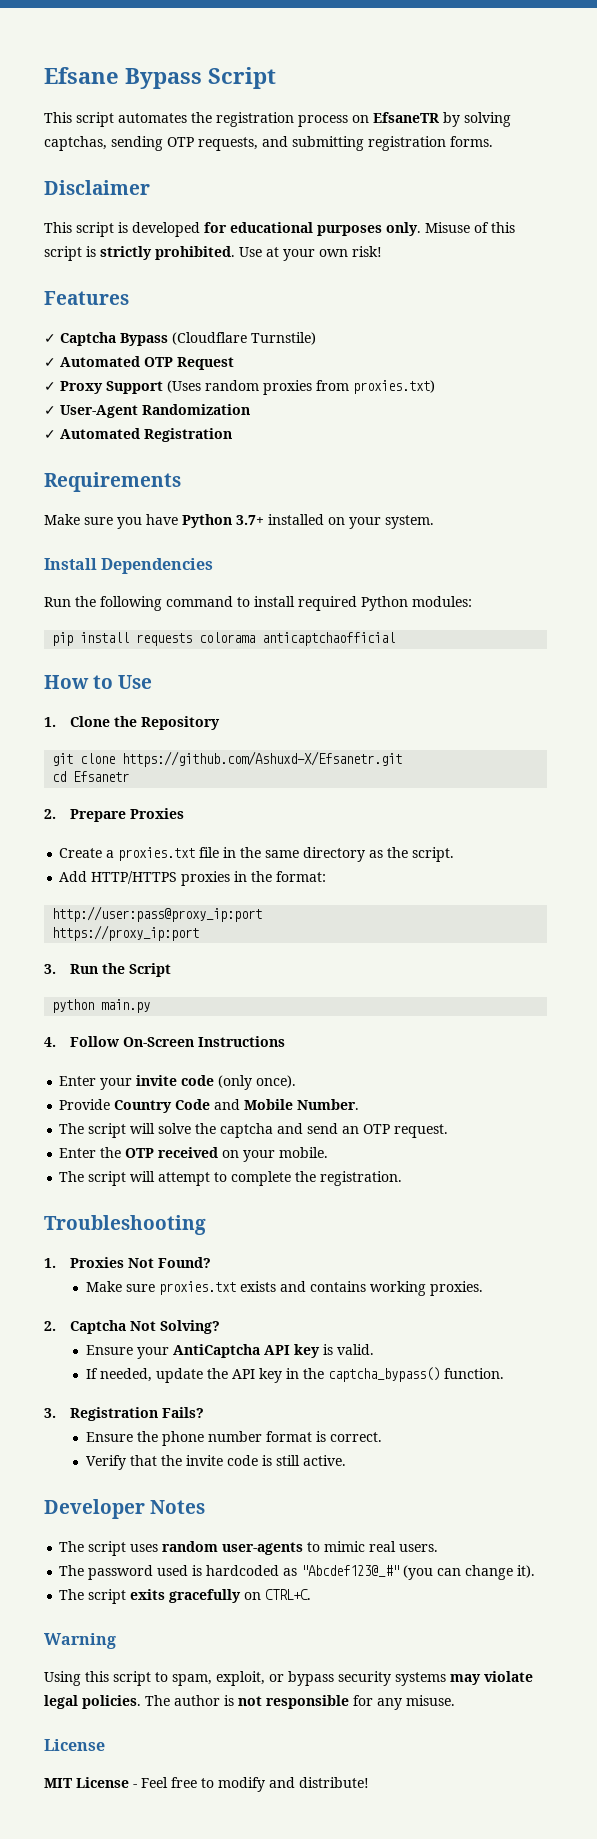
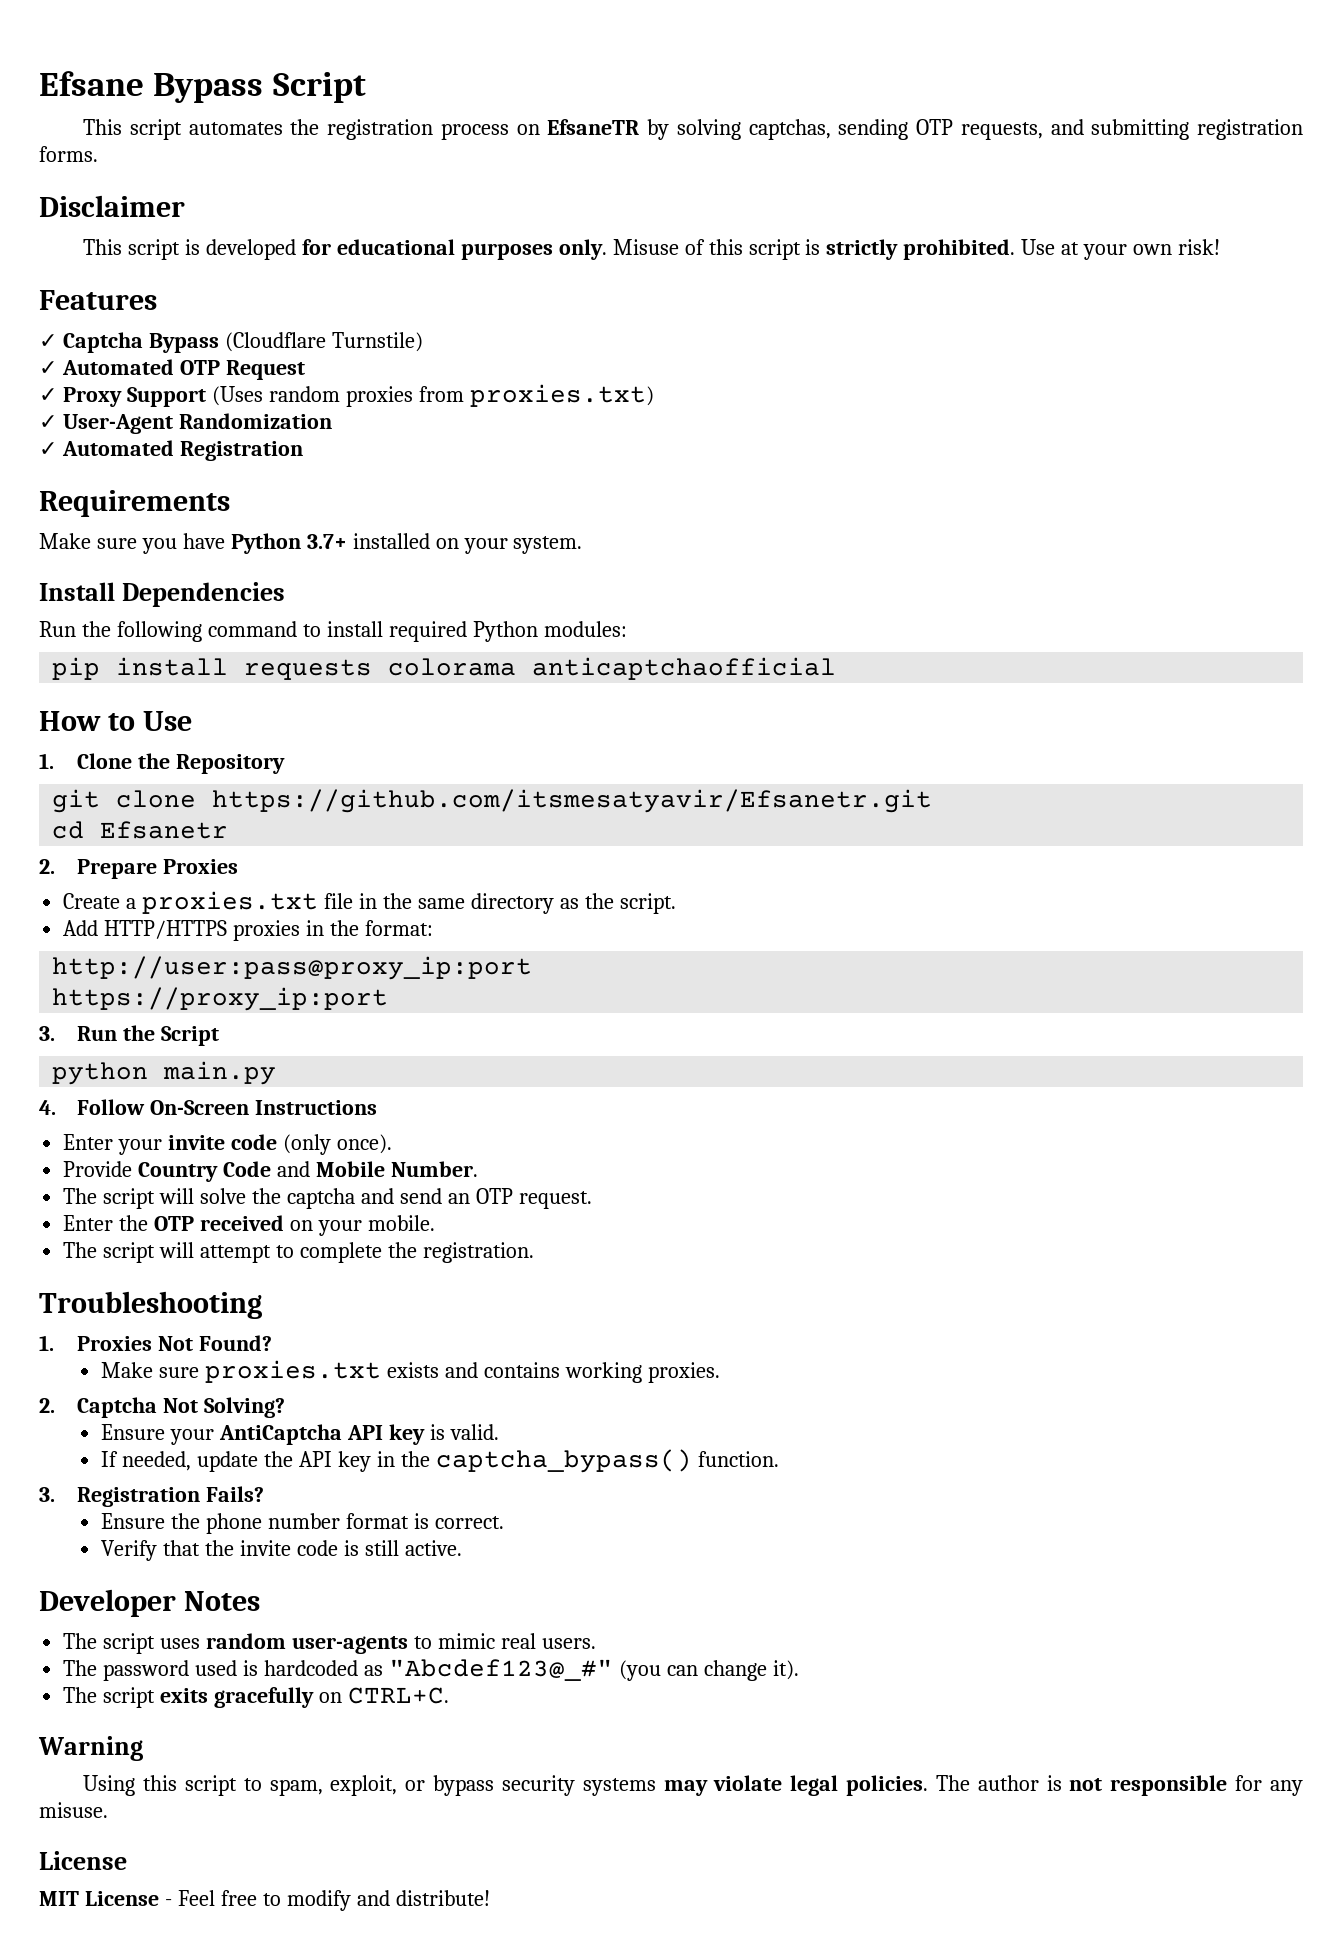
- git clone https://github.com/Ashuxd-X/Efsanetr.git
+ git clone https://github.com/itsmesatyavir/Efsanetr.git

